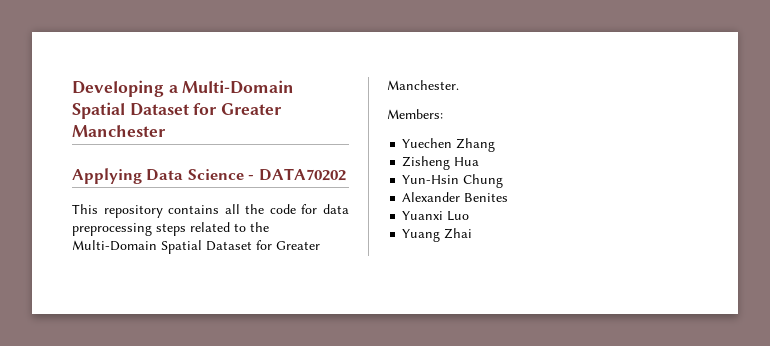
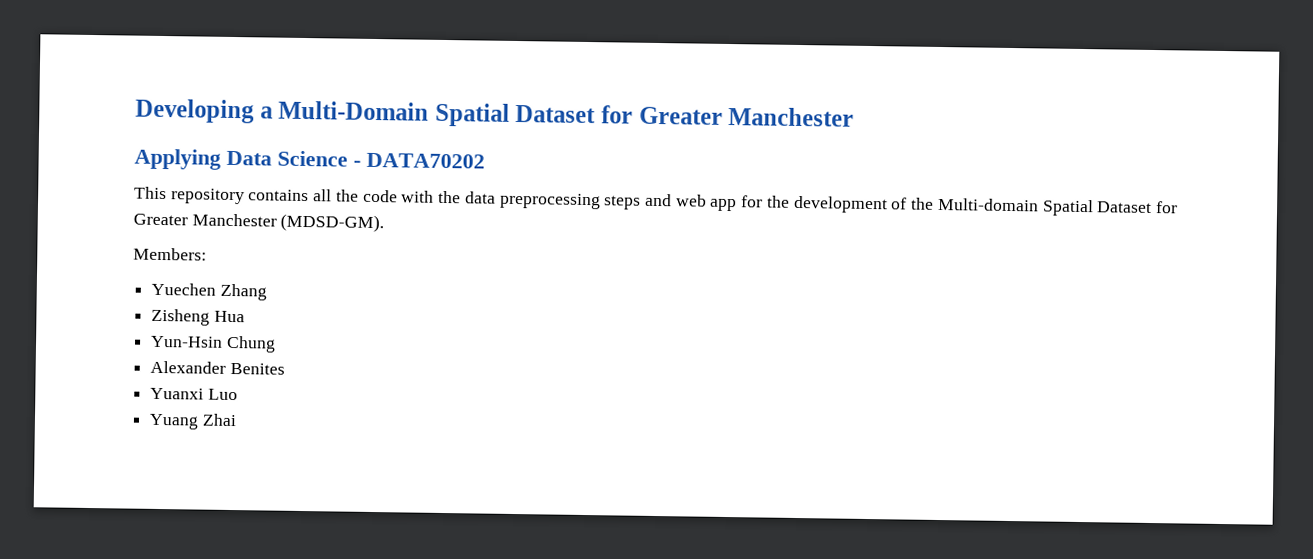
- This repository contains all the code for data preprocessing steps related to the Multi-Domain Spatial Dataset for Greater Manchester.
+ This repository contains all the code with the data preprocessing steps and web app for the development of the Multi-domain Spatial Dataset for Greater Manchester (MDSD-GM).

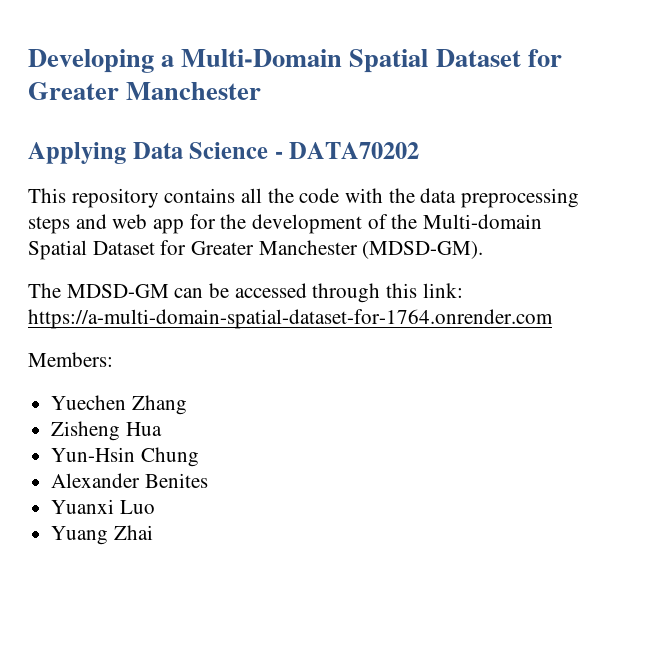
+ The MDSD-GM can be accessed through this link: https://a-multi-domain-spatial-dataset-for-1764.onrender.com

